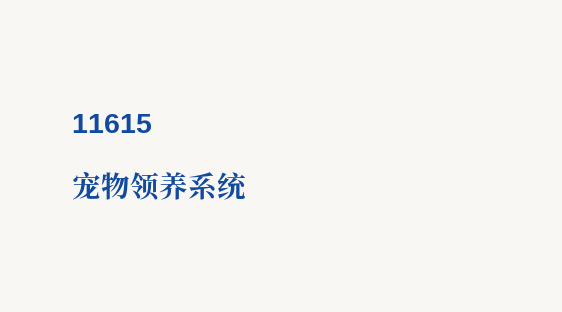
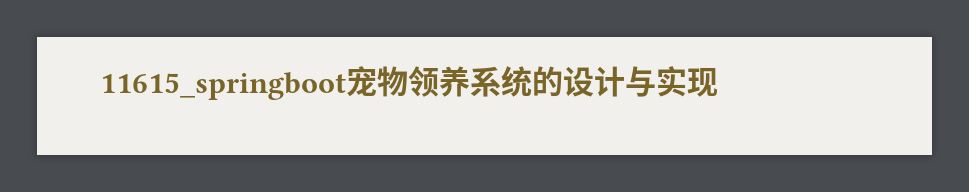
- 11615
- 宠物领养系统
+ 11615_springboot宠物领养系统的设计与实现

